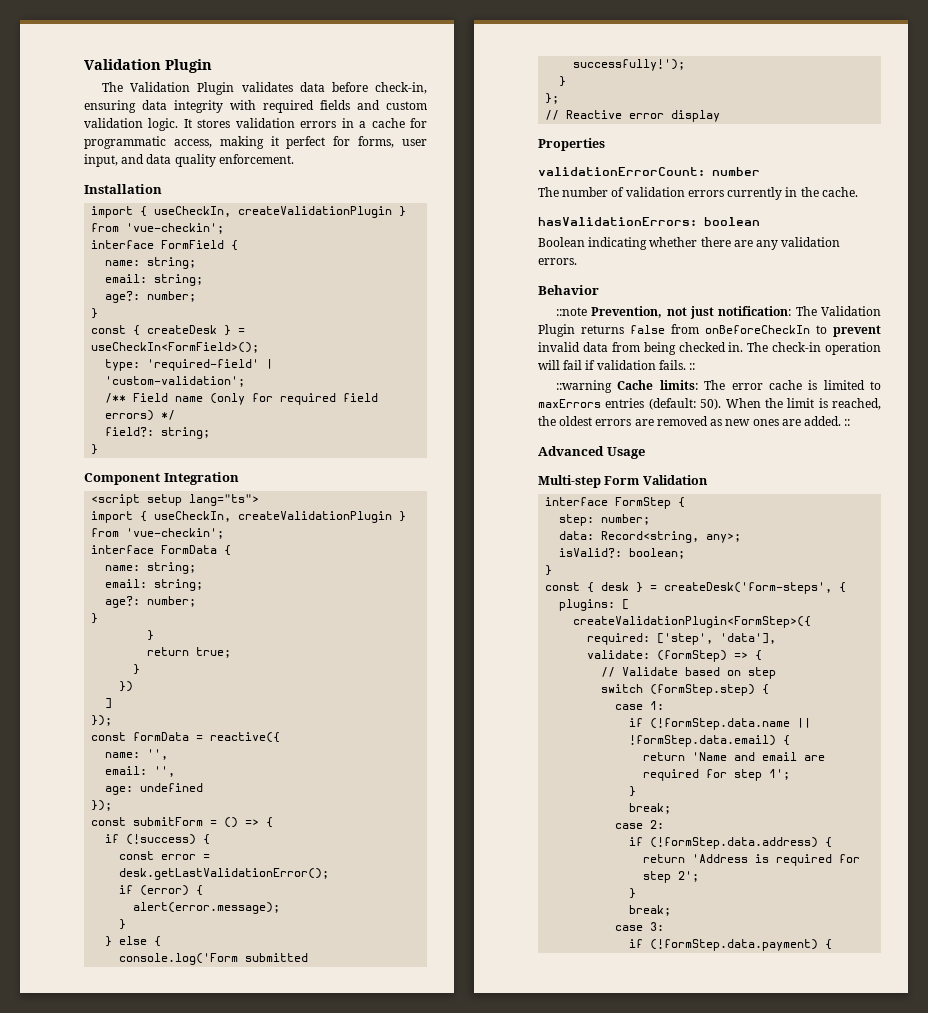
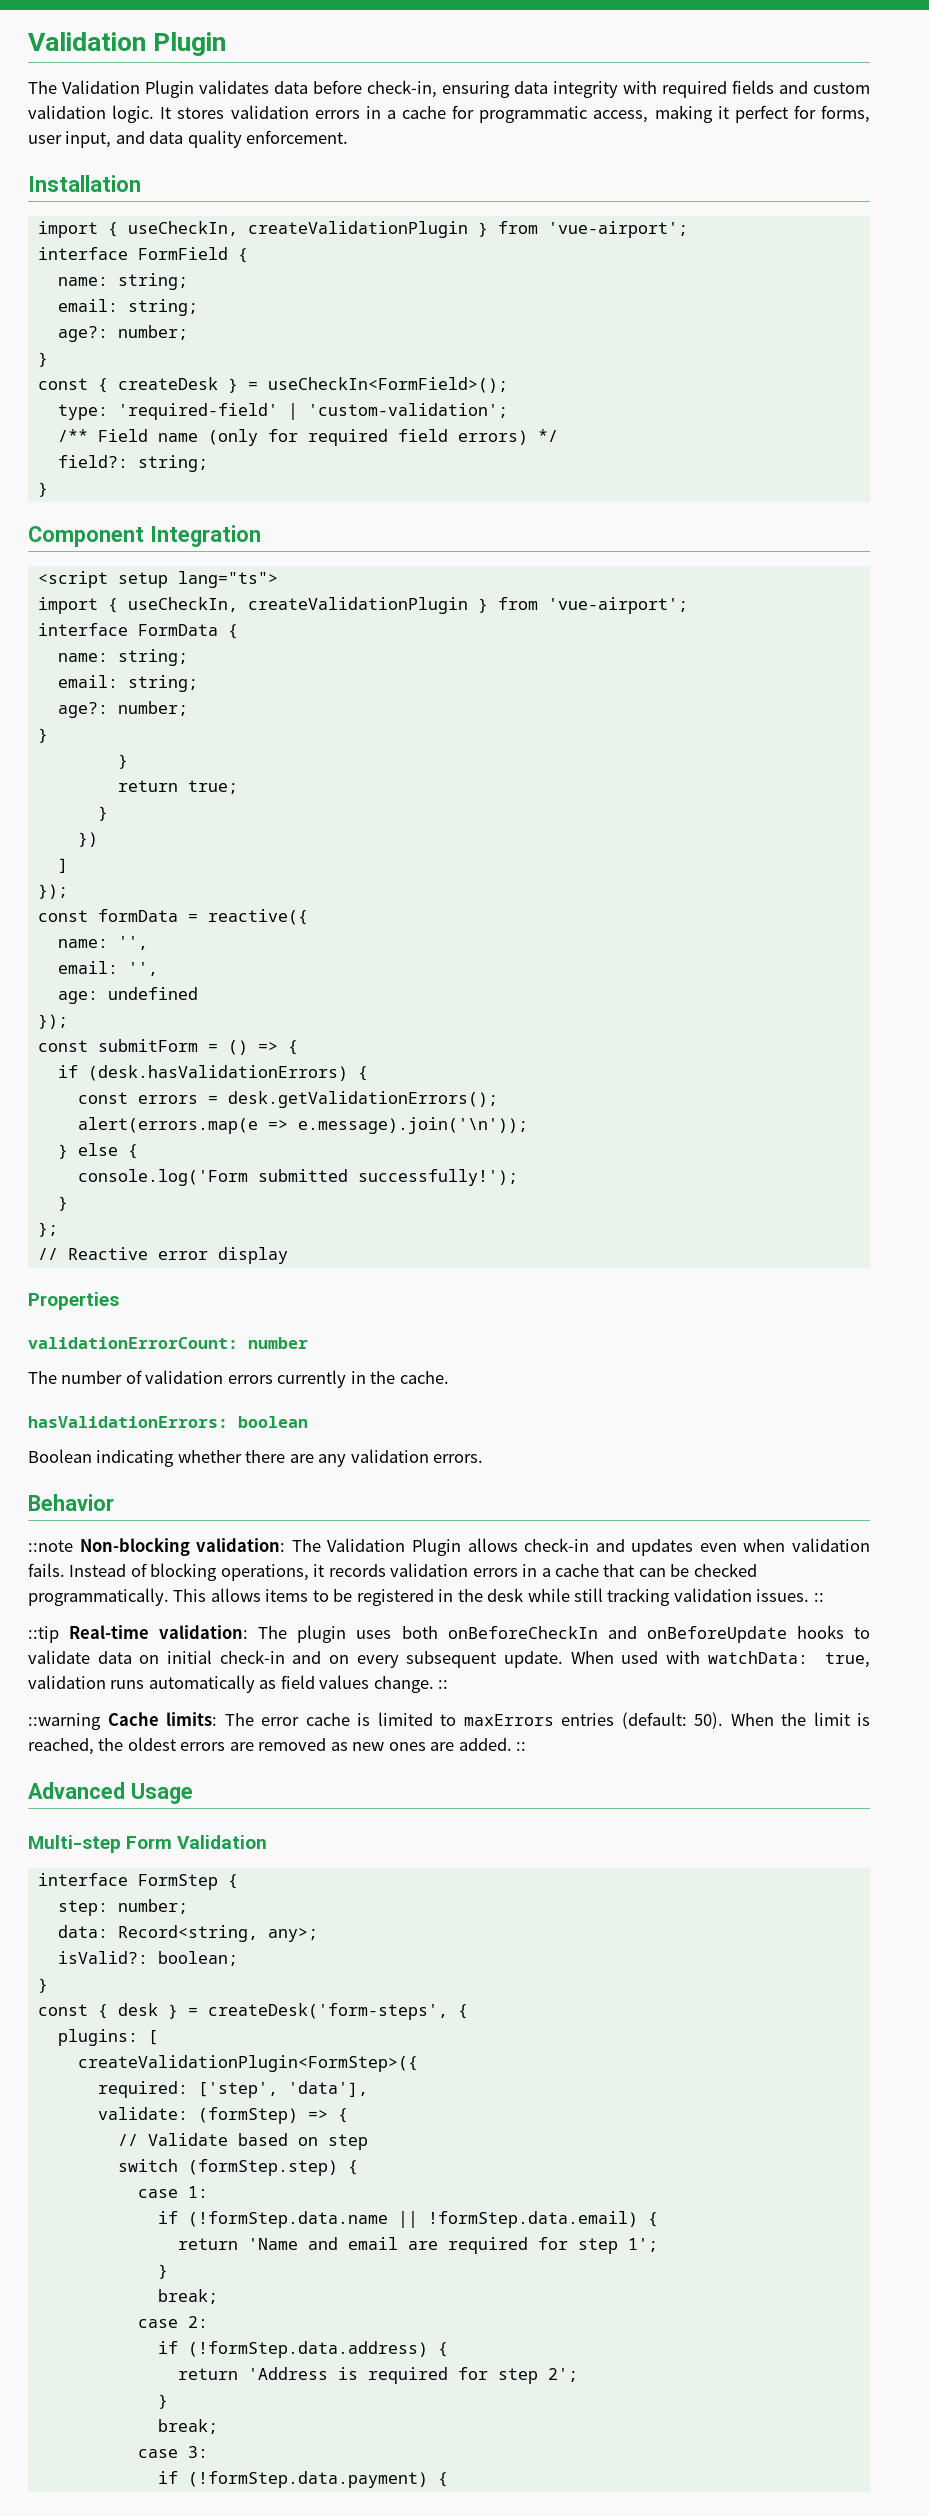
  Installation
- import { useCheckIn, createValidationPlugin } from 'vue-checkin';
+ import { useCheckIn, createValidationPlugin } from 'vue-airport';
  <script setup lang="ts">
- import { useCheckIn, createValidationPlugin } from 'vue-checkin';
+ import { useCheckIn, createValidationPlugin } from 'vue-airport';
- if (!success) {
+ if (desk.hasValidationErrors) {
- const error = desk.getLastValidationError();
- if (error) {
- alert(error.message);
- }
+ const errors = desk.getValidationErrors();
+ alert(errors.map(e => e.message).join('\n'));
- ::note Prevention, not just notification: The Validation Plugin returns false from onBeforeCheckIn to prevent invalid data from being checked in. The check-in operation will fail if validation fails. ::
+ ::note Non-blocking validation: The Validation Plugin allows check-in and updates even when validation fails. Instead of blocking operations, it records validation errors in a cache that can be checked programmatically. This allows items to be registered in the desk while still tracking validation issues. ::
+ ::tip Real-time validation: The plugin uses both onBeforeCheckIn and onBeforeUpdate hooks to validate data on initial check-in and on every subsequent update. When used with watchData: true, validation runs automatically as field values change. ::

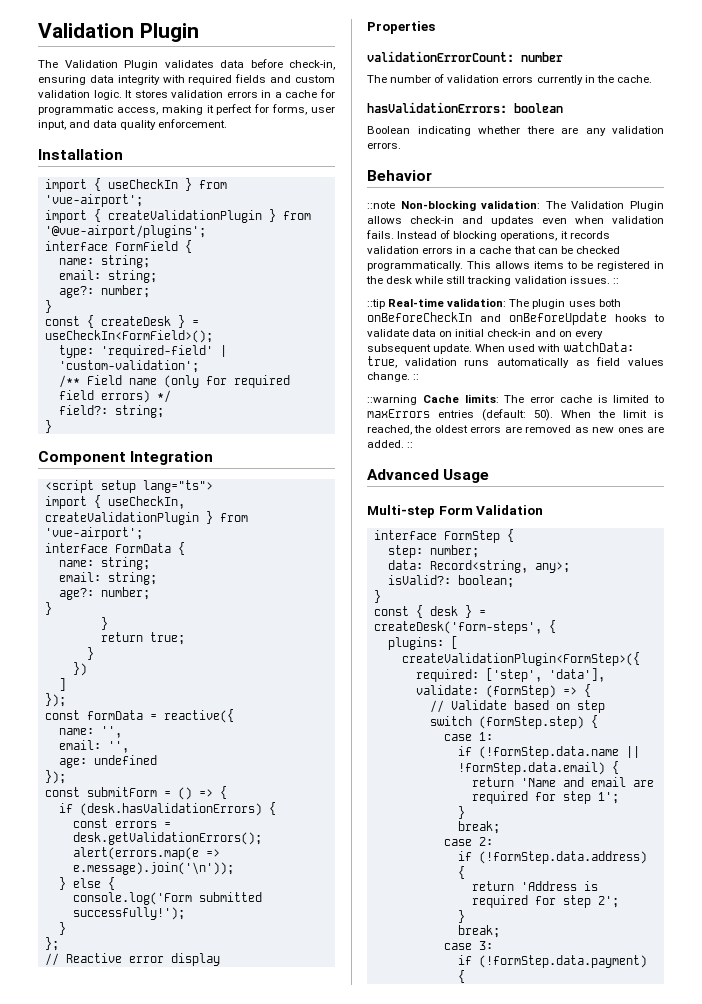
  Installation
- import { useCheckIn, createValidationPlugin } from 'vue-airport';
+ import { useCheckIn } from 'vue-airport';
+ import { createValidationPlugin } from '@vue-airport/plugins';

